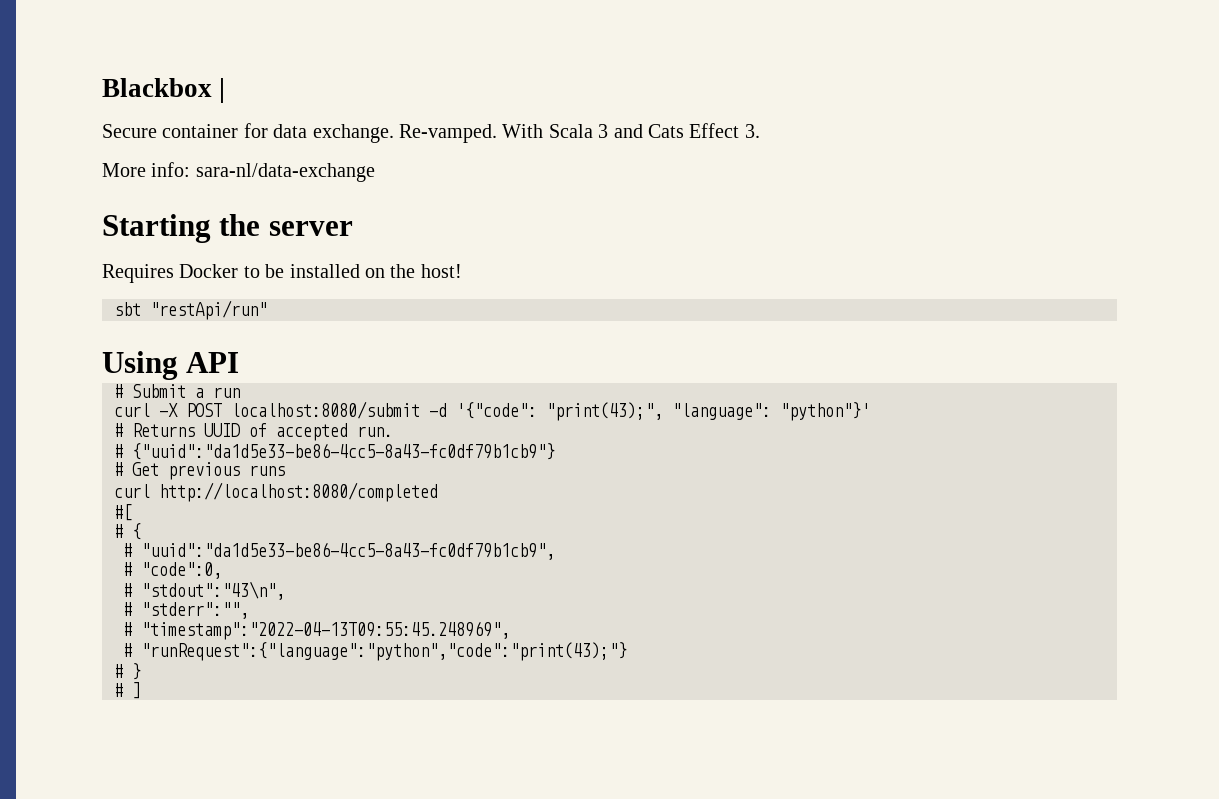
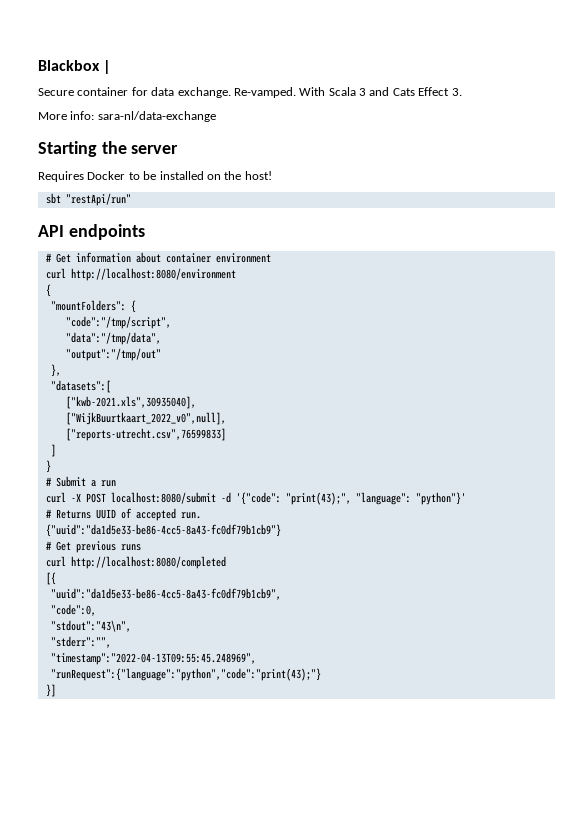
- Using API
+ API endpoints
+ # Get information about container environment
+ curl http://localhost:8080/environment
+ {
+ "mountFolders": {
+ "code":"/tmp/script",
+ "data":"/tmp/data",
+ "output":"/tmp/out"
+ },
+ "datasets":[
+ ["kwb-2021.xls",30935040],
+ ["WijkBuurtkaart_2022_v0",null],
+ ["reports-utrecht.csv",76599833]
+ ]
+ }
- # {"uuid":"da1d5e33-be86-4cc5-8a43-fc0df79b1cb9"}
+ {"uuid":"da1d5e33-be86-4cc5-8a43-fc0df79b1cb9"}
- #[
- # {
- # "uuid":"da1d5e33-be86-4cc5-8a43-fc0df79b1cb9",
+ [{
+ "uuid":"da1d5e33-be86-4cc5-8a43-fc0df79b1cb9",
- # "code":0,
+ "code":0,
- # "stdout":"43\n",
+ "stdout":"43\n",
- # "stderr":"",
+ "stderr":"",
- # "timestamp":"2022-04-13T09:55:45.248969",
+ "timestamp":"2022-04-13T09:55:45.248969",
- # "runRequest":{"language":"python","code":"print(43);"}
+ "runRequest":{"language":"python","code":"print(43);"}
- # }
- # ]
+ }]

